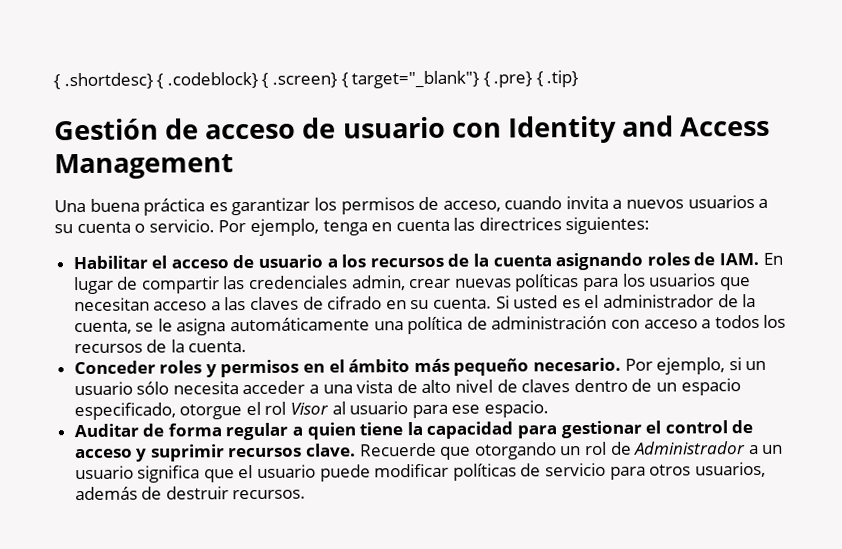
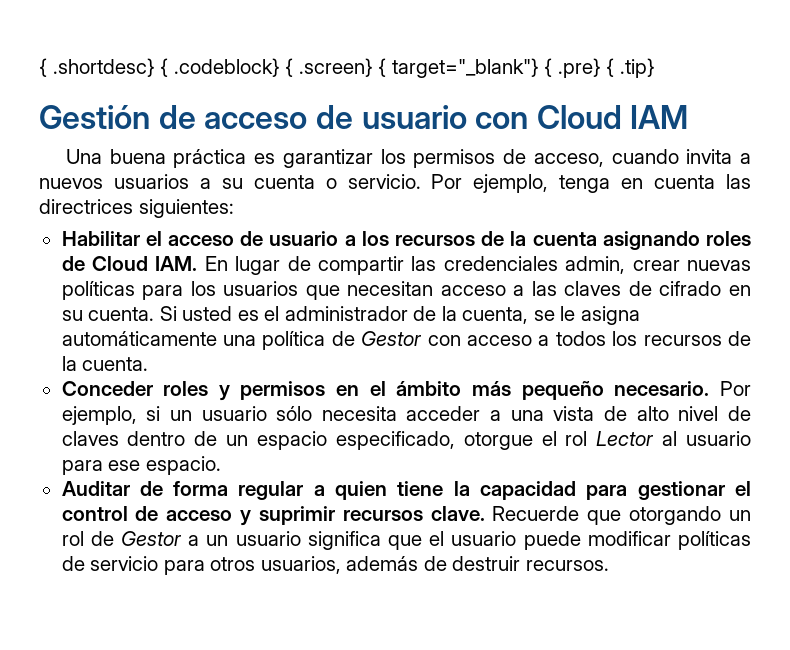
- Gestión de acceso de usuario con Identity and Access Management
+ Gestión de acceso de usuario con Cloud IAM
- Habilitar el acceso de usuario a los recursos de la cuenta asignando roles de IAM. En lugar de compartir las credenciales admin, crear nuevas políticas para los usuarios que necesitan acceso a las claves de cifrado en su cuenta.
+ Habilitar el acceso de usuario a los recursos de la cuenta asignando roles de Cloud IAM. En lugar de compartir las credenciales admin, crear nuevas políticas para los usuarios que necesitan acceso a las claves de cifrado en su cuenta.
- Si usted es el administrador de la cuenta, se le asigna automáticamente una política de administración con acceso a todos los recursos de la cuenta.
+ Si usted es el administrador de la cuenta, se le asigna automáticamente una política de Gestor con acceso a todos los recursos de la cuenta.
- Por ejemplo, si un usuario sólo necesita acceder a una vista de alto nivel de claves dentro de un espacio especificado, otorgue el rol Visor al usuario para ese espacio.
+ Por ejemplo, si un usuario sólo necesita acceder a una vista de alto nivel de claves dentro de un espacio especificado, otorgue el rol Lector al usuario para ese espacio.
- Recuerde que otorgando un rol de Administrador a un usuario significa que el usuario puede modificar políticas de servicio para otros usuarios, además de destruir recursos.
+ Recuerde que otorgando un rol de Gestor a un usuario significa que el usuario puede modificar políticas de servicio para otros usuarios, además de destruir recursos.

